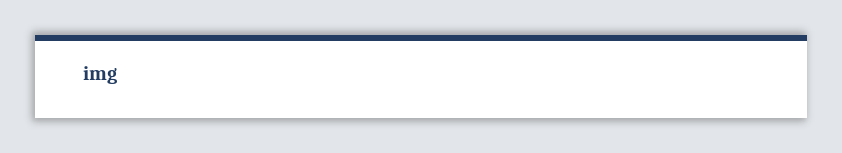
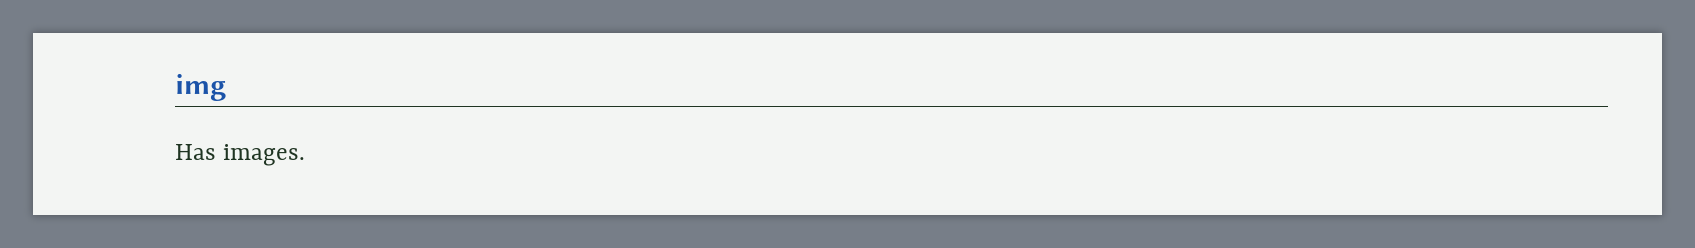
+ Has images.

